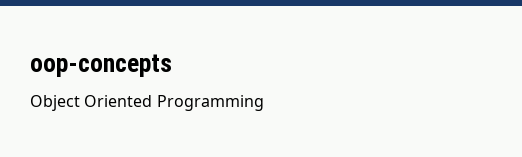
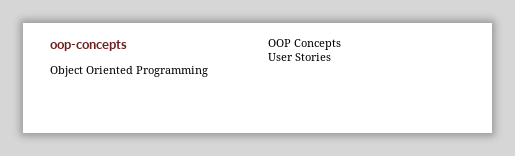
+ OOP Concepts
+ User Stories

